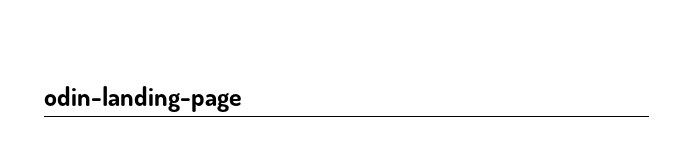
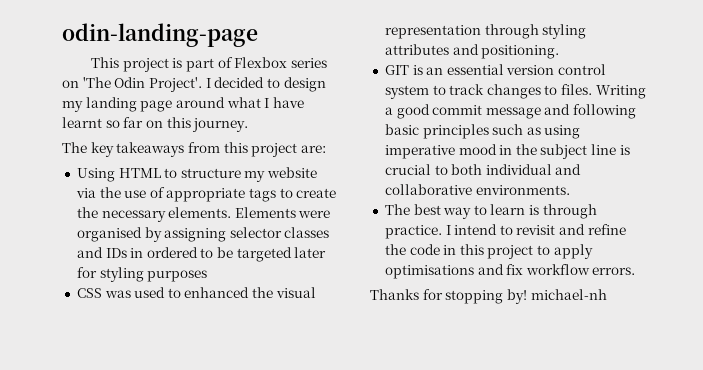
+ This project is part of Flexbox series on 'The Odin Project'. I decided to design my landing page around what I have learnt so far on this journey.
+ The key takeaways from this project are:
+ Using HTML to structure my website via the use of appropriate tags to create the necessary elements. Elements were organised by assigning selector classes and IDs in ordered to be targeted later for styling purposes
+ CSS was used to enhanced the visual representation through styling attributes and positioning.
+ GIT is an essential version control system to track changes to files. Writing a good commit message and following basic principles such as using imperative mood in the subject line is crucial to both individual and collaborative environments.
+ The best way to learn is through practice. I intend to revisit and refine the code in this project to apply optimisations and fix workflow errors.
+ Thanks for stopping by! michael-nh

